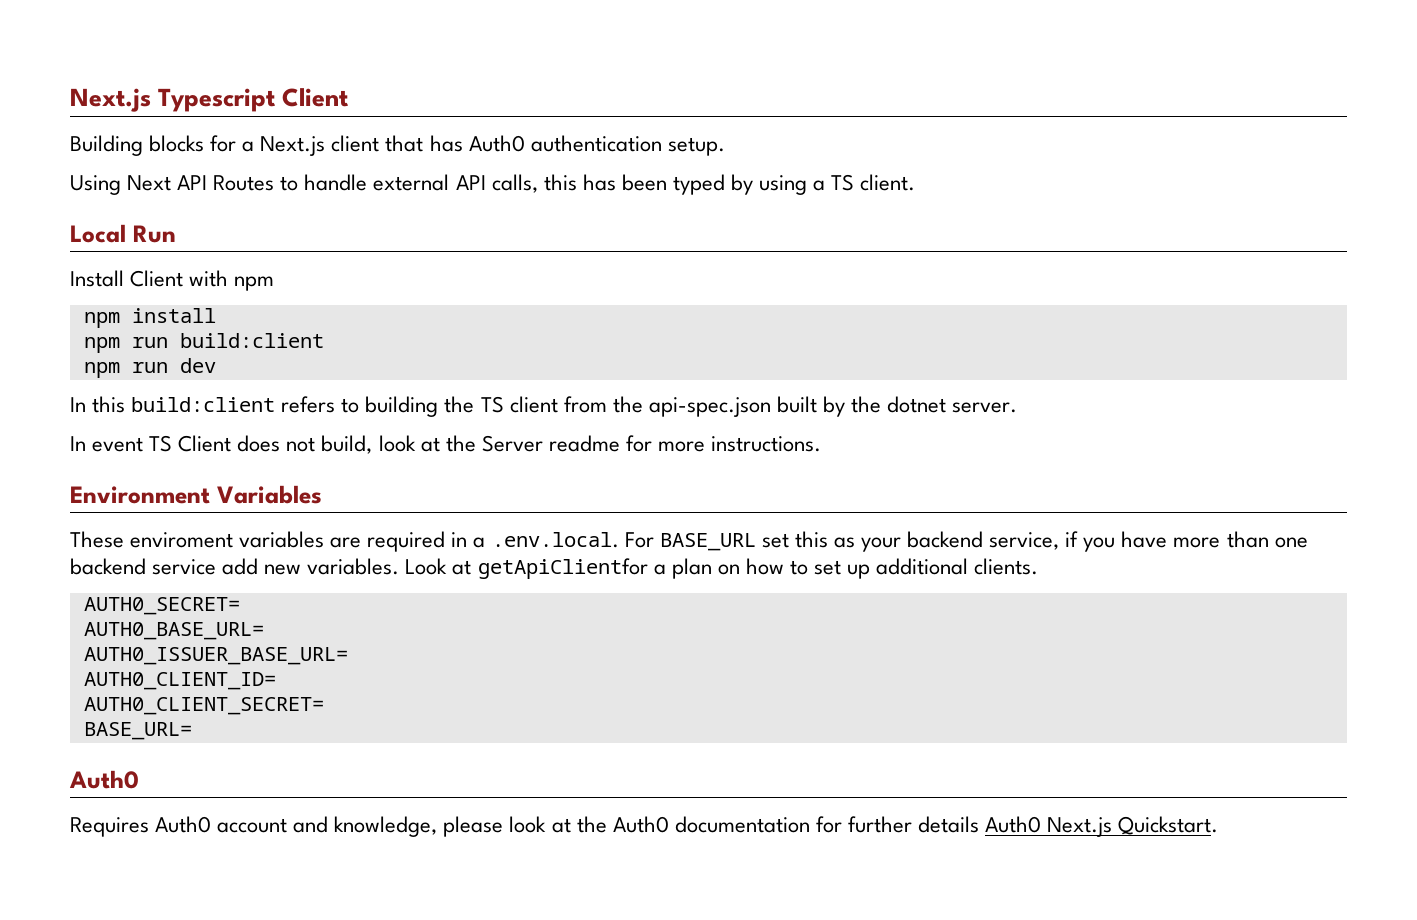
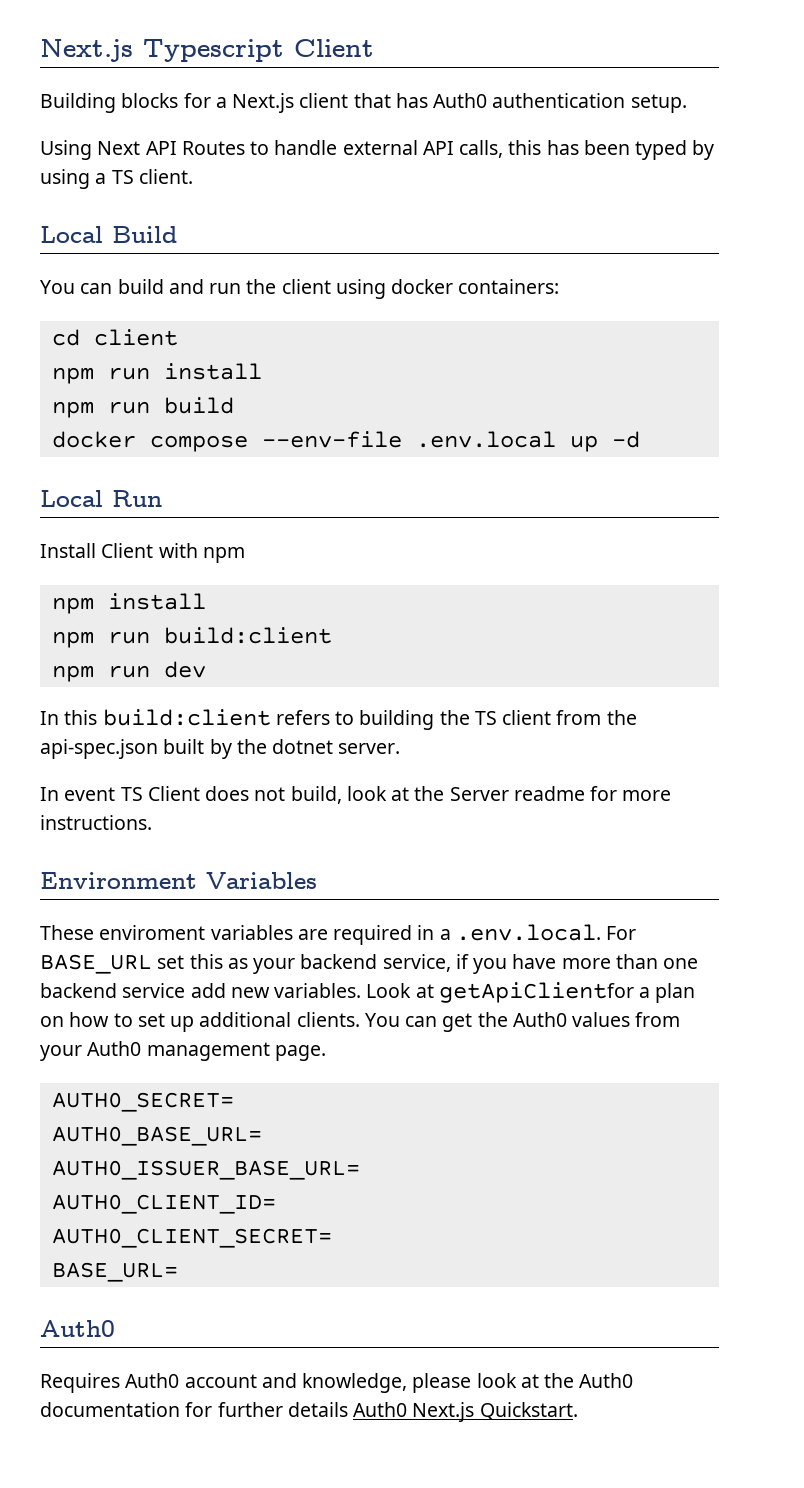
+ Local Build
+ You can build and run the client using docker containers:
+ cd client
+ npm run install
+ npm run build
+ docker compose --env-file .env.local up -d
+ You can get the Auth0 values from your Auth0 management page.

